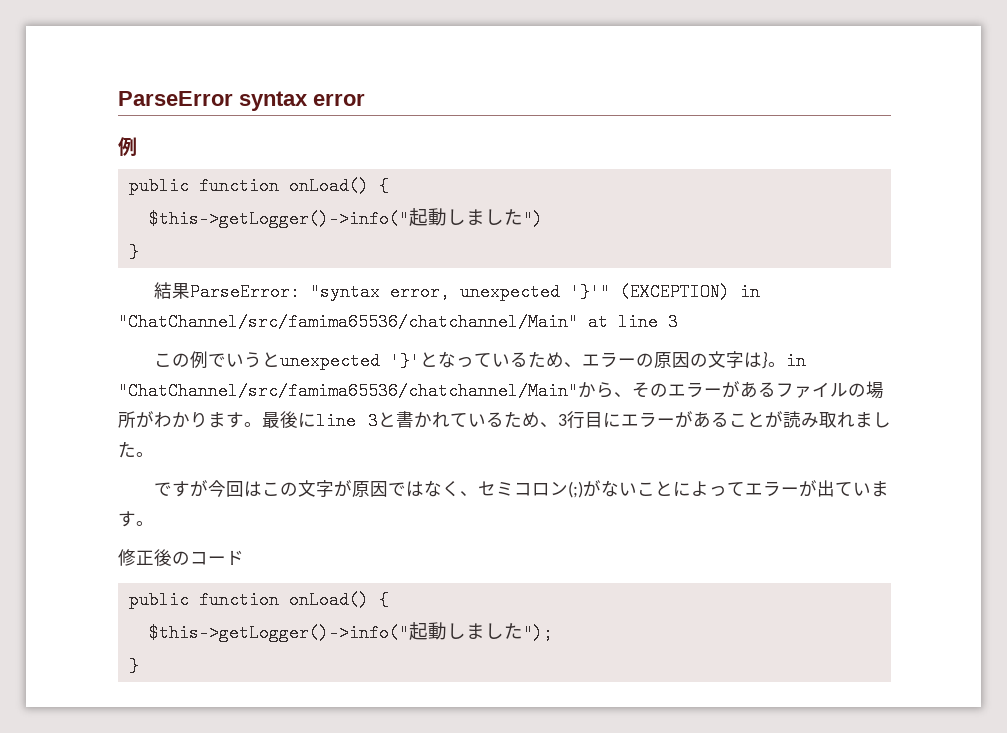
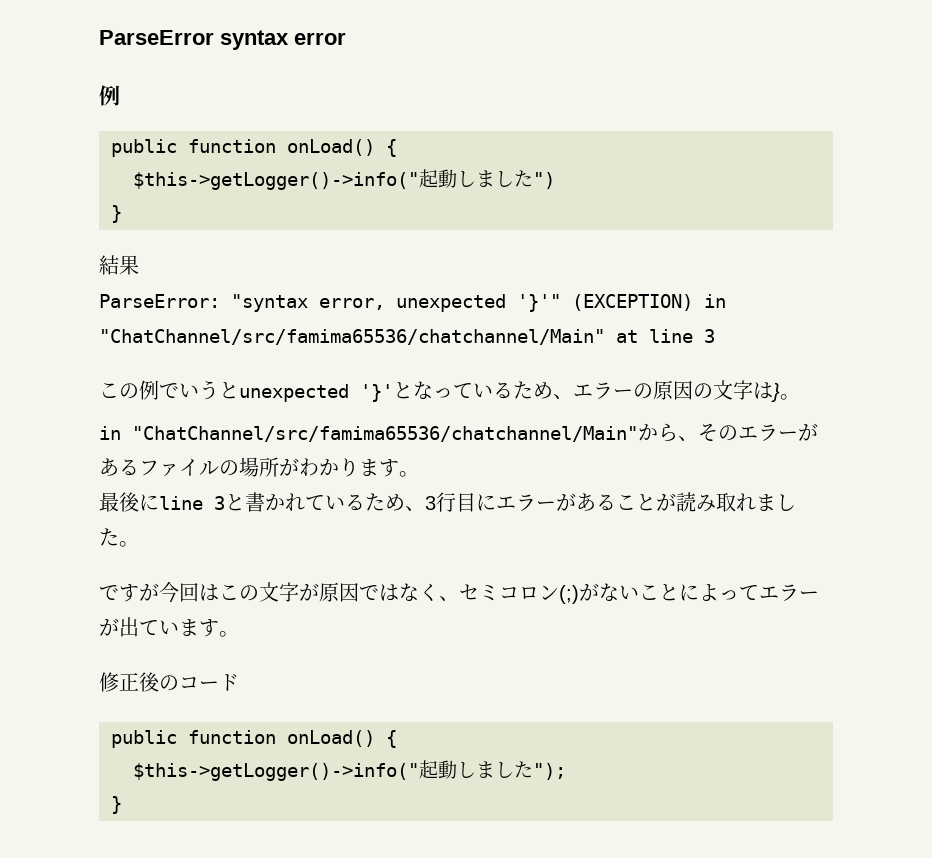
- 結果ParseError: "syntax error, unexpected '}'" (EXCEPTION) in "ChatChannel/src/famima65536/chatchannel/Main" at line 3
+ 結果
+ ParseError: "syntax error, unexpected '}'" (EXCEPTION) in "ChatChannel/src/famima65536/chatchannel/Main" at line 3
- この例でいうとunexpected '}'となっているため、エラーの原因の文字は}。in "ChatChannel/src/famima65536/chatchannel/Main"から、そのエラーがあるファイルの場所がわかります。最後にline 3と書かれているため、3行目にエラーがあることが読み取れました。
+ この例でいうとunexpected '}'となっているため、エラーの原因の文字は}。
+ in "ChatChannel/src/famima65536/chatchannel/Main"から、そのエラーがあるファイルの場所がわかります。
+ 最後にline 3と書かれているため、3行目にエラーがあることが読み取れました。

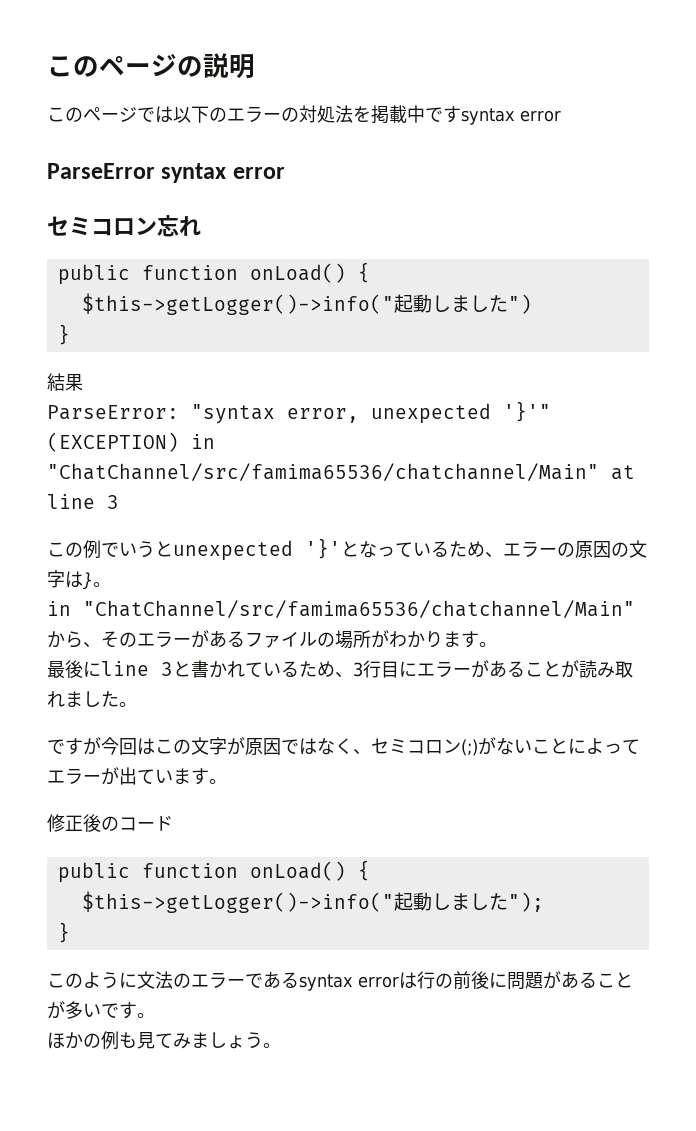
+ このページの説明
+ このページでは以下のエラーの対処法を掲載中ですsyntax error
  ParseError syntax error
- 例
+ セミコロン忘れ
+ このように文法のエラーであるsyntax errorは行の前後に問題があることが多いです。
+ ほかの例も見てみましょう。

